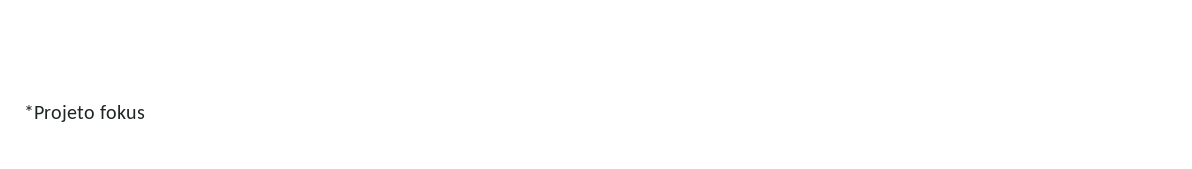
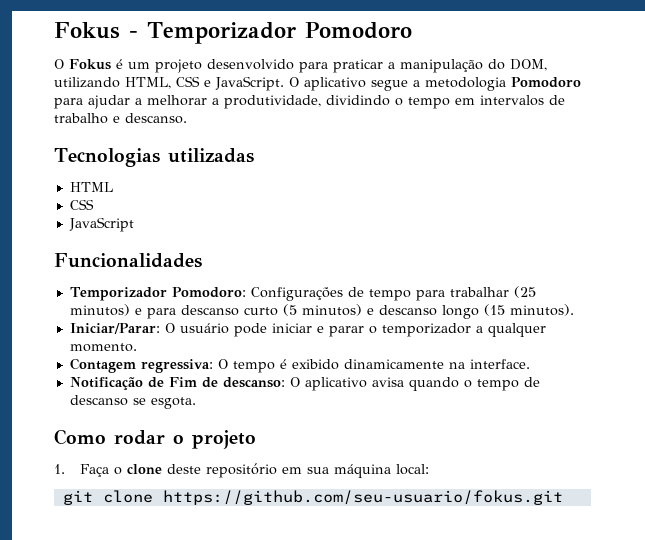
- *Projeto fokus
+ Fokus - Temporizador Pomodoro
+ O Fokus é um projeto desenvolvido para praticar a manipulação do DOM, utilizando HTML, CSS e JavaScript. O aplicativo segue a metodologia Pomodoro para ajudar a melhorar a produtividade, dividindo o tempo em intervalos de trabalho e descanso.
+ Tecnologias utilizadas
+ HTML
+ CSS
+ JavaScript
+ Funcionalidades
+ Temporizador Pomodoro: Configurações de tempo para trabalhar (25 minutos) e para descanso curto (5 minutos) e descanso longo (15 minutos).
+ Iniciar/Parar: O usuário pode iniciar e parar o temporizador a qualquer momento.
+ Contagem regressiva: O tempo é exibido dinamicamente na interface.
+ Notificação de Fim de descanso: O aplicativo avisa quando o tempo de descanso se esgota.
+ Como rodar o projeto
+ 1. Faça o clone deste repositório em sua máquina local:
+ git clone https://github.com/seu-usuario/fokus.git

